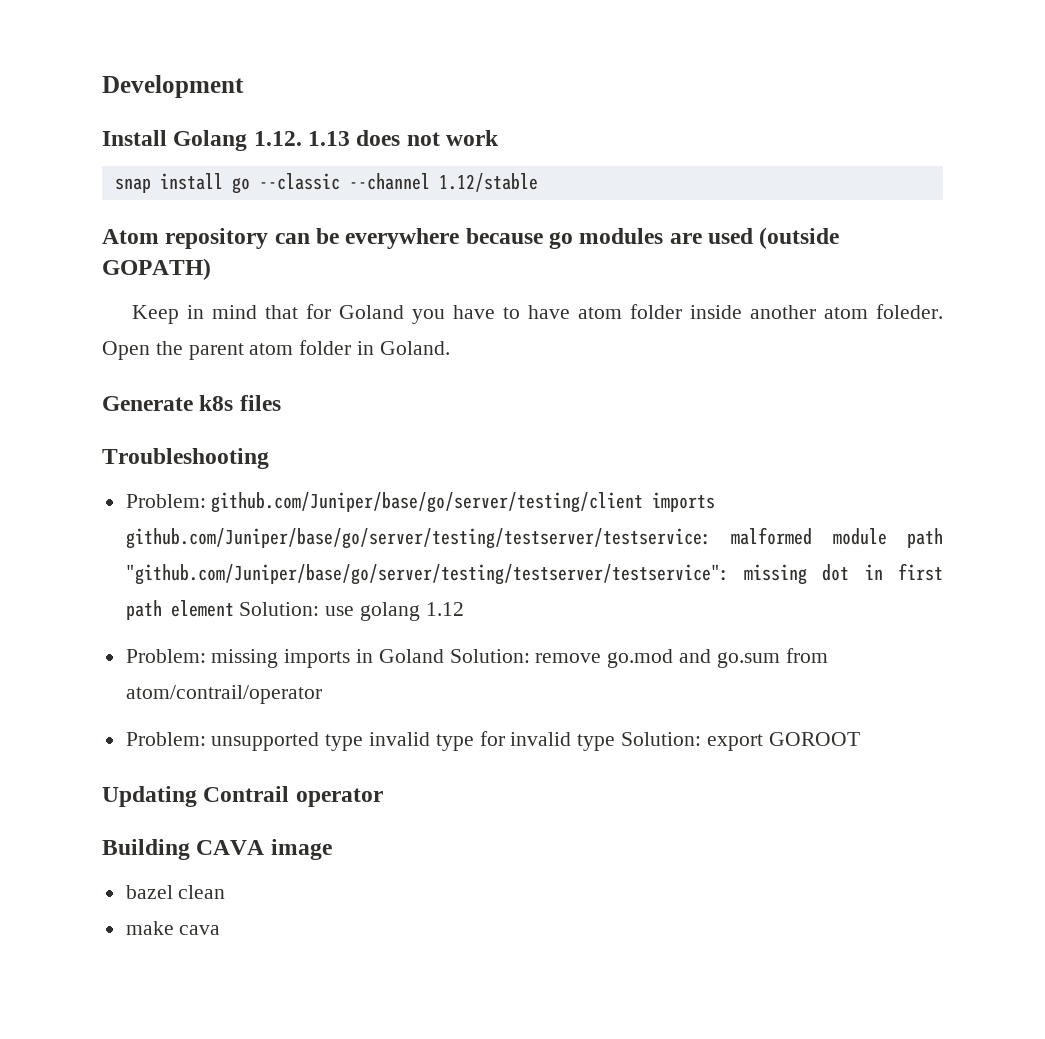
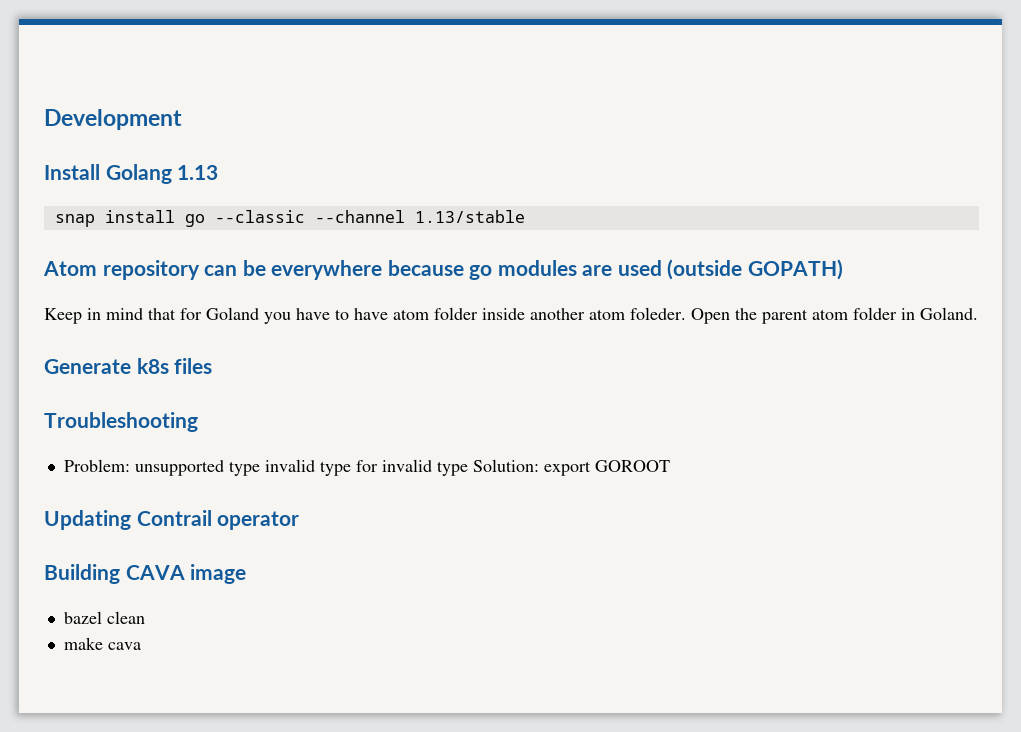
- Install Golang 1.12. 1.13 does not work
+ Install Golang 1.13
- snap install go --classic --channel 1.12/stable
+ snap install go --classic --channel 1.13/stable
- Problem: github.com/Juniper/base/go/server/testing/client imports github.com/Juniper/base/go/server/testing/testserver/testservice: malformed module path "github.com/Juniper/base/go/server/testing/testserver/testservice": missing dot in first path element Solution: use golang 1.12
- Problem: missing imports in Goland Solution: remove go.mod and go.sum from atom/contrail/operator

